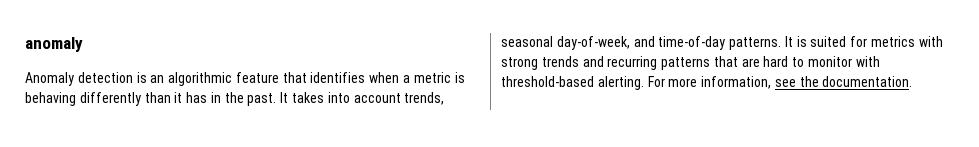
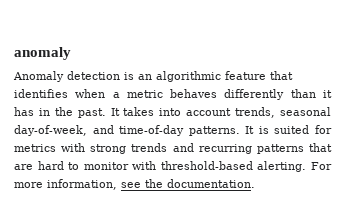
- Anomaly detection is an algorithmic feature that identifies when a metric is behaving differently than it has in the past.
+ Anomaly detection is an algorithmic feature that identifies when a metric behaves differently than it has in the past.

